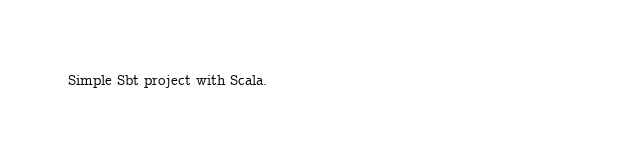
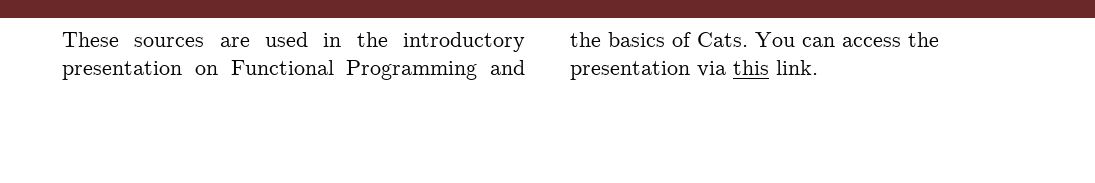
- Simple Sbt project with Scala.
+ These sources are used in the introductory presentation on Functional Programming and the basics of Cats. You can access the presentation via this link.

